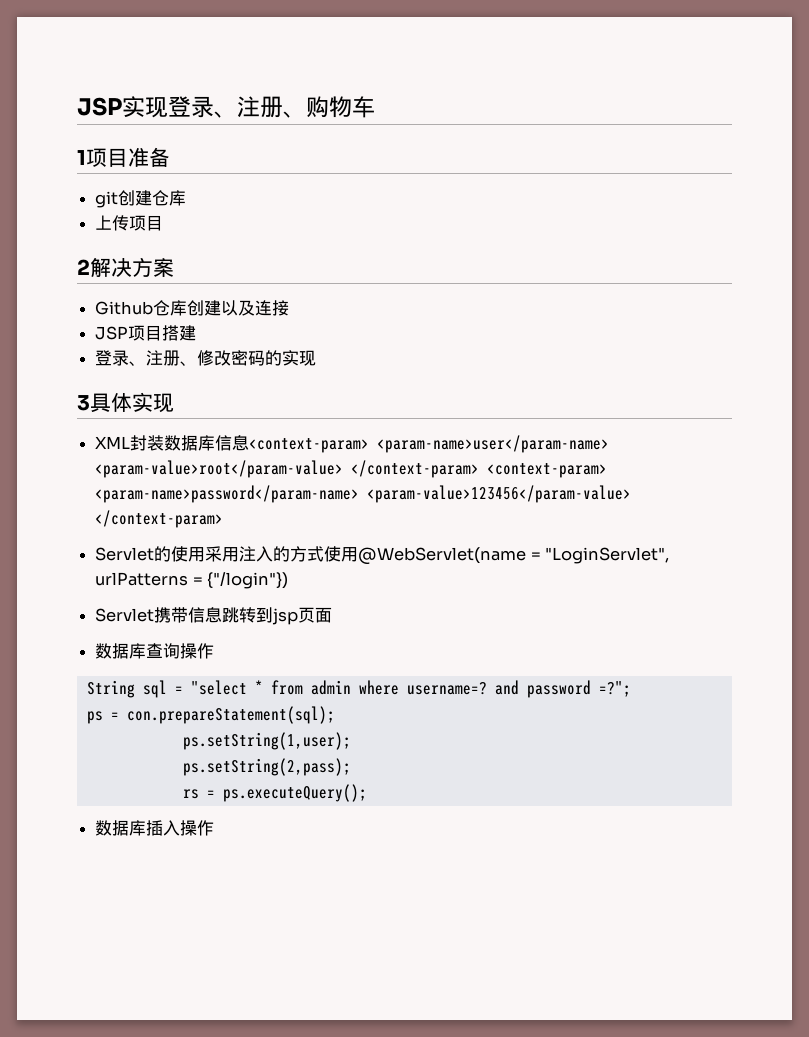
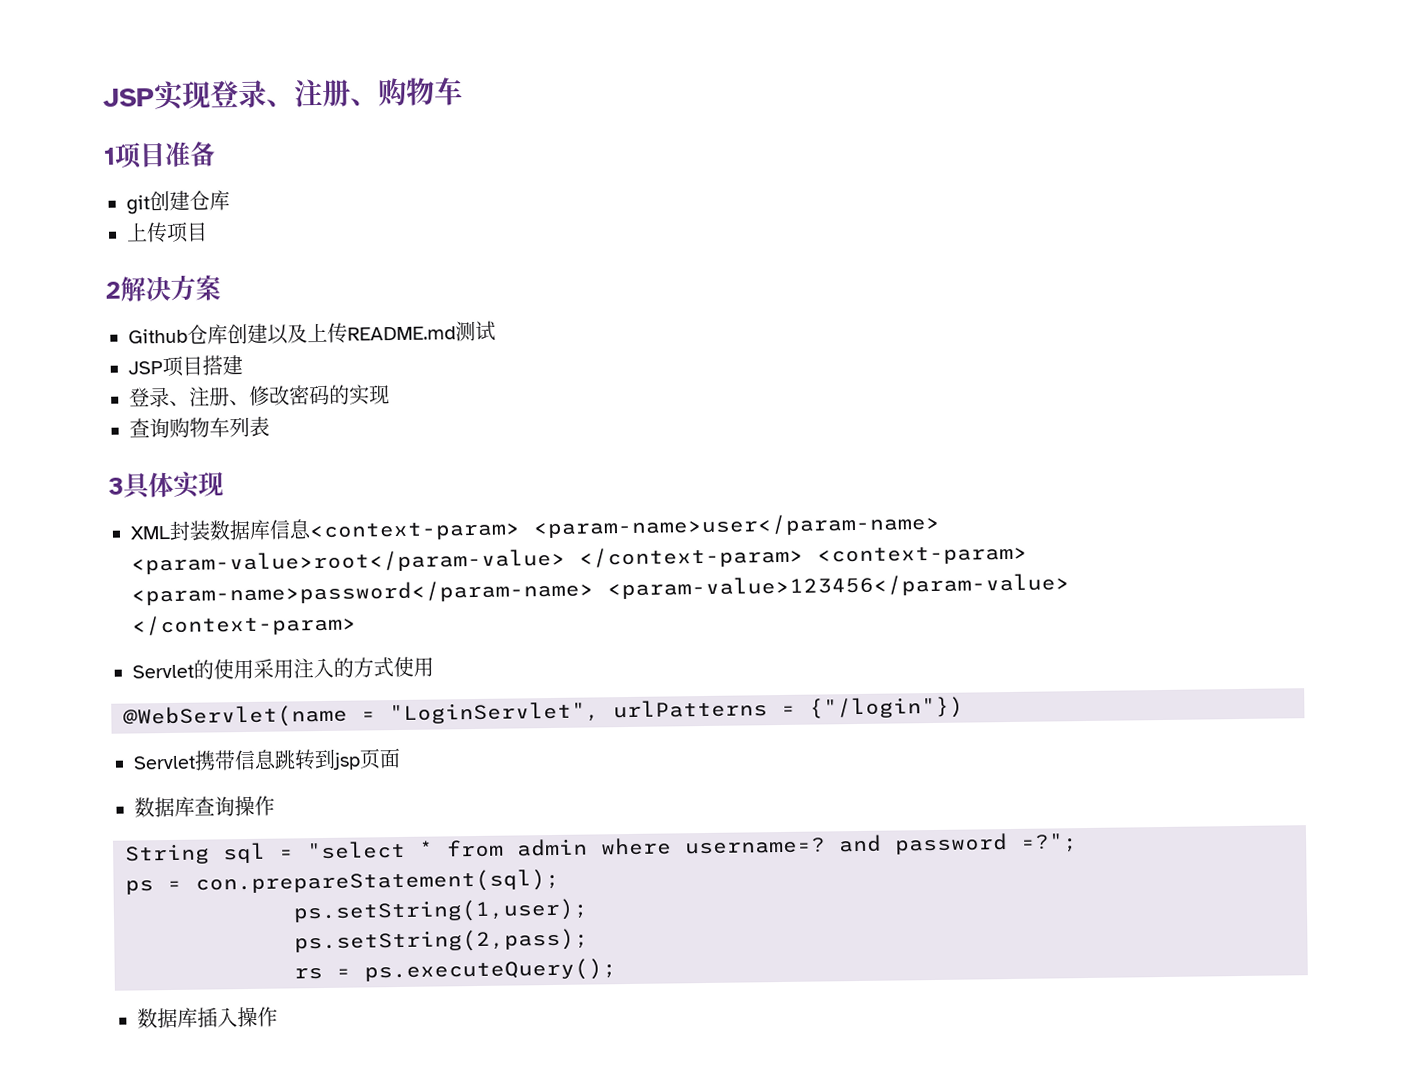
- Github仓库创建以及连接
+ Github仓库创建以及上传README.md测试
+ 查询购物车列表
- Servlet的使用采用注入的方式使用@WebServlet(name = "LoginServlet", urlPatterns = {"/login"})
+ Servlet的使用采用注入的方式使用
+ @WebServlet(name = "LoginServlet", urlPatterns = {"/login"})

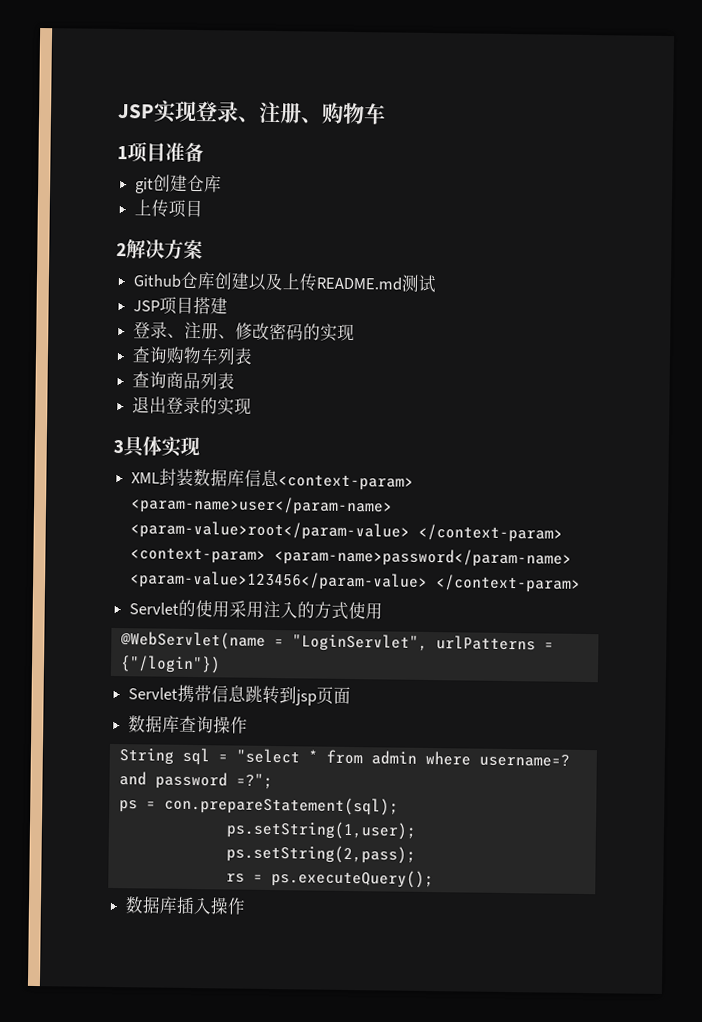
+ 查询商品列表
+ 退出登录的实现

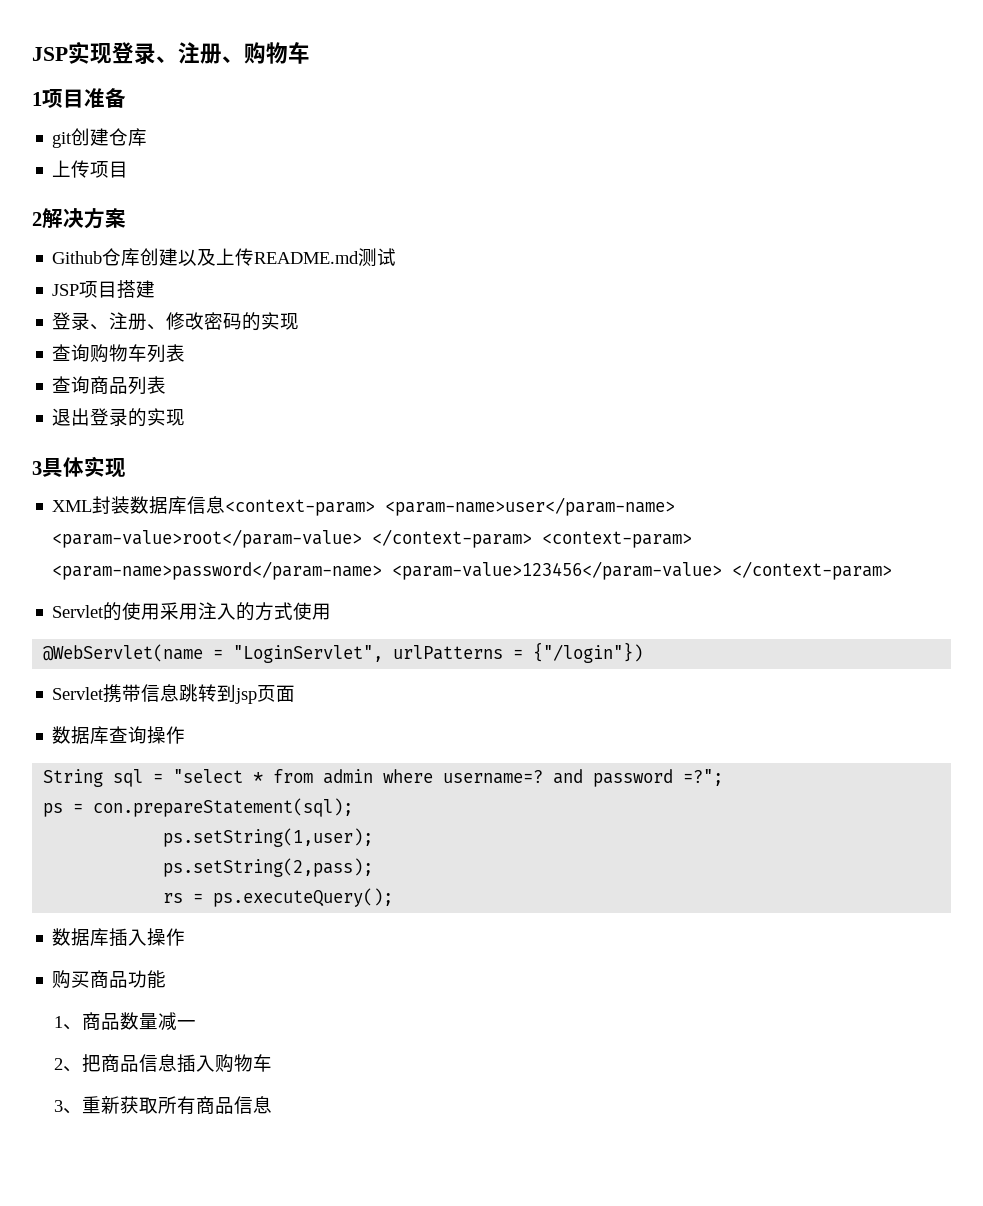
+ 购买商品功能
+ 1、商品数量减一
+ 2、把商品信息插入购物车
+ 3、重新获取所有商品信息

